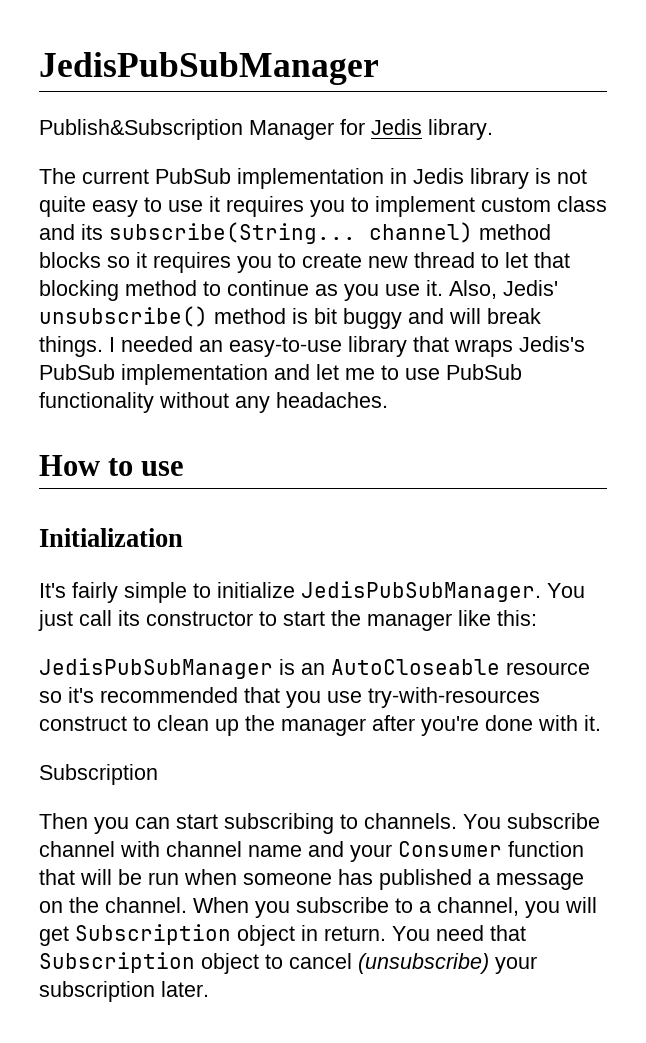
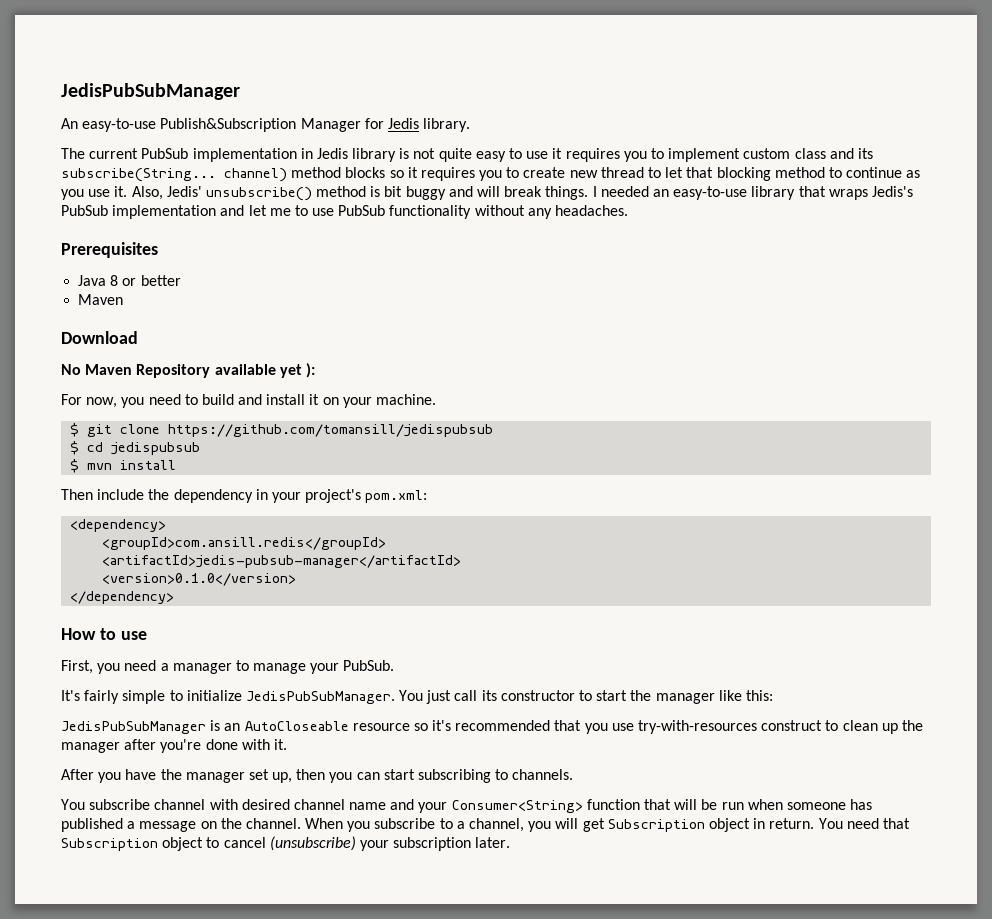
- Publish&Subscription Manager for Jedis library.
+ An easy-to-use Publish&Subscription Manager for Jedis library.
+ Prerequisites
+ Java 8 or better
+ Maven
+ Download
+ No Maven Repository available yet ):
+ For now, you need to build and install it on your machine.
+ $ git clone https://github.com/tomansill/jedispubsub
+ $ cd jedispubsub
+ $ mvn install
+ Then include the dependency in your project's pom.xml:
+ <dependency>
+ <groupId>com.ansill.redis</groupId>
+ <artifactId>jedis-pubsub-manager</artifactId>
+ <version>0.1.0</version>
+ </dependency>
  How to use
- Initialization
+ First, you need a manager to manage your PubSub.
  JedisPubSubManager is an AutoCloseable resource so it's recommended that you use try-with-resources construct to clean up the manager after you're done with it.
- Subscription
- Then you can start subscribing to channels. You subscribe channel with channel name and your Consumer function that will be run when someone has published a message on the channel.
+ After you have the manager set up, then you can start subscribing to channels.
+ You subscribe channel with desired channel name and your Consumer<String> function that will be run when someone has published a message on the channel.

